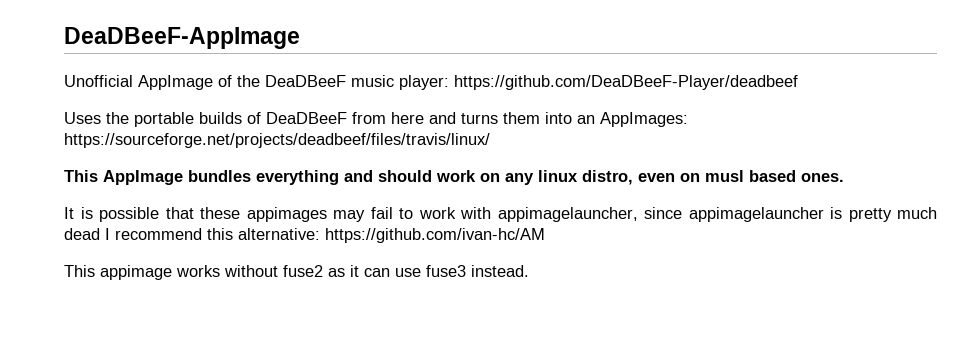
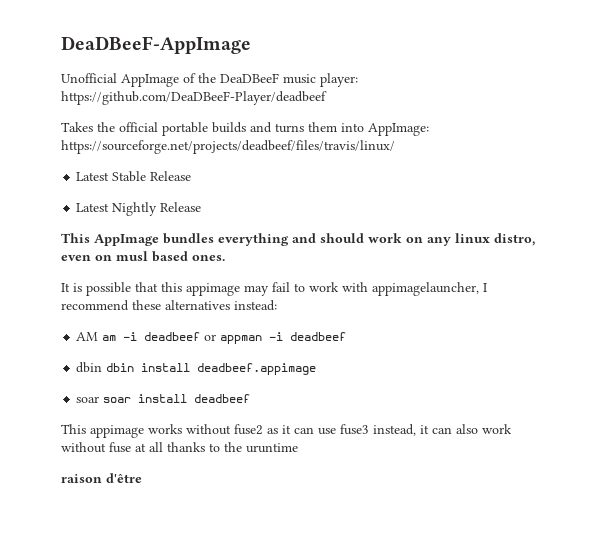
- Uses the portable builds of DeaDBeeF from here and turns them into an AppImages: https://sourceforge.net/projects/deadbeef/files/travis/linux/
+ Takes the official portable builds and turns them into AppImage: https://sourceforge.net/projects/deadbeef/files/travis/linux/
+ Latest Stable Release
+ Latest Nightly Release
- It is possible that these appimages may fail to work with appimagelauncher, since appimagelauncher is pretty much dead I recommend this alternative: https://github.com/ivan-hc/AM
+ It is possible that this appimage may fail to work with appimagelauncher, I recommend these alternatives instead:
+ AM am -i deadbeef or appman -i deadbeef
+ dbin dbin install deadbeef.appimage
+ soar soar install deadbeef
- This appimage works without fuse2 as it can use fuse3 instead.
+ This appimage works without fuse2 as it can use fuse3 instead, it can also work without fuse at all thanks to the uruntime
+ raison d'être

